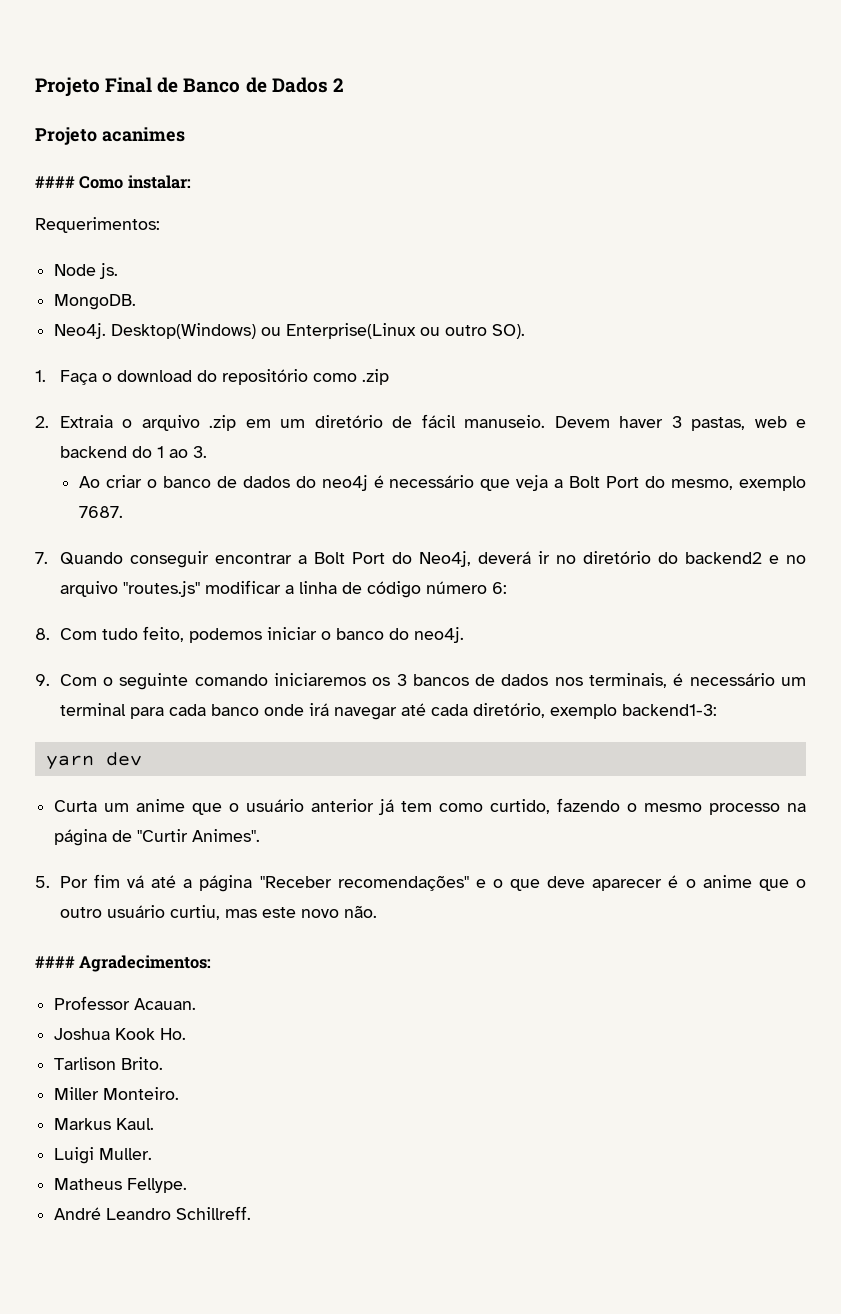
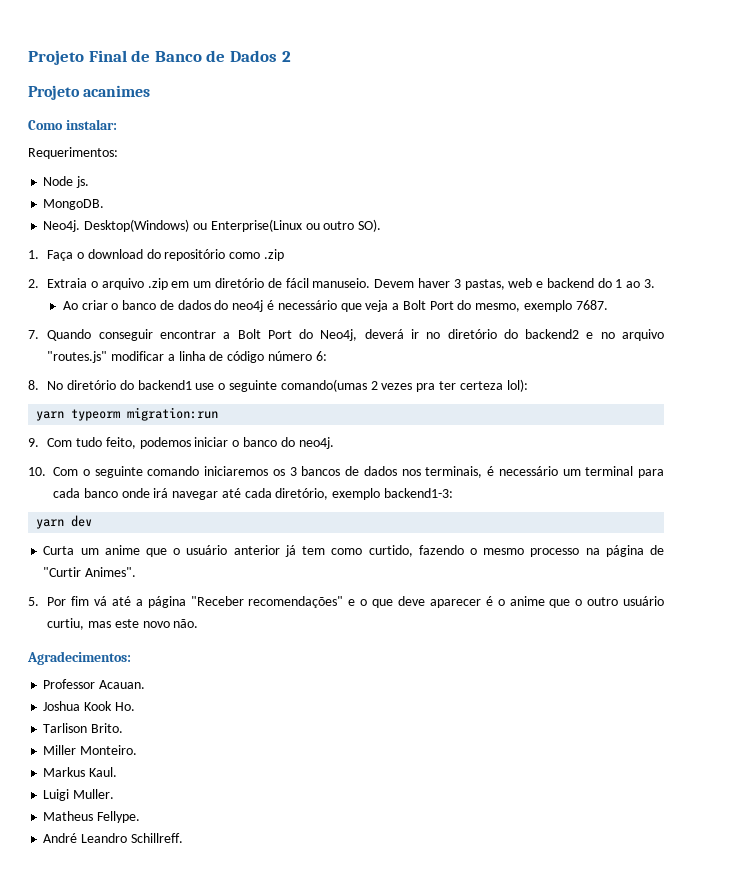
- #### Como instalar:
+ Como instalar:
- 8. Com tudo feito, podemos iniciar o banco do neo4j.
+ 8. No diretório do backend1 use o seguinte comando(umas 2 vezes pra ter certeza lol):
+ yarn typeorm migration:run
+ 9. Com tudo feito, podemos iniciar o banco do neo4j.
- 9. Com o seguinte comando iniciaremos os 3 bancos de dados nos terminais, é necessário um terminal para cada banco onde irá navegar até cada diretório, exemplo backend1-3:
+ 10. Com o seguinte comando iniciaremos os 3 bancos de dados nos terminais, é necessário um terminal para cada banco onde irá navegar até cada diretório, exemplo backend1-3:
- #### Agradecimentos:
+ Agradecimentos:

